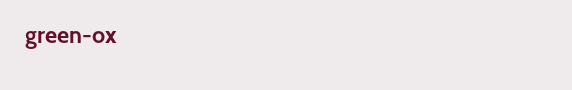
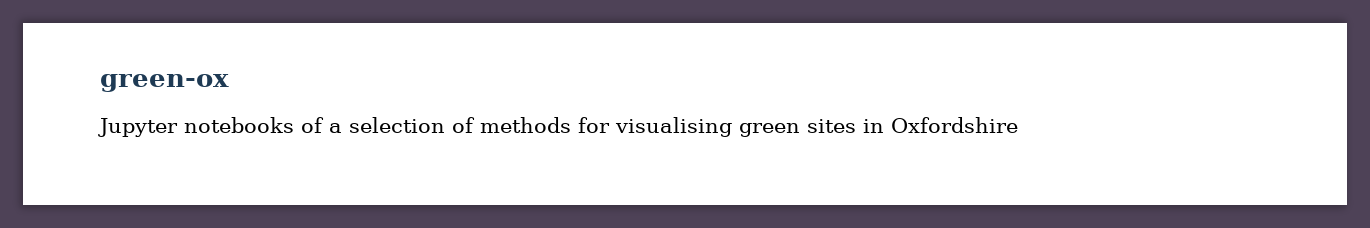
+ Jupyter notebooks of a selection of methods for visualising green sites in Oxfordshire

